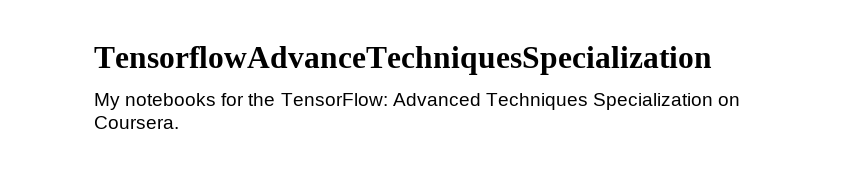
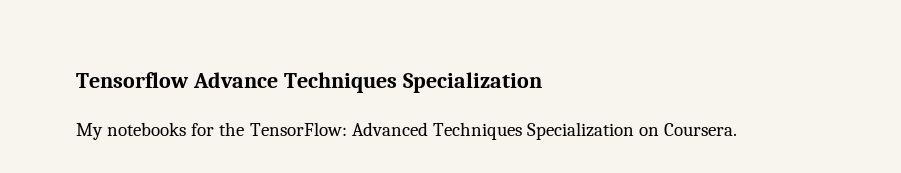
- TensorflowAdvanceTechniquesSpecialization
+ Tensorflow Advance Techniques Specialization

